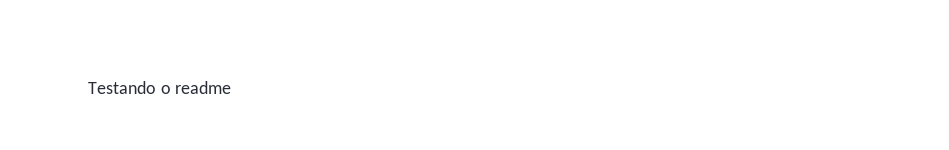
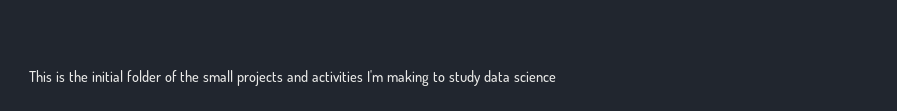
- Testando o readme
+ This is the initial folder of the small projects and activities I'm making to study data science

